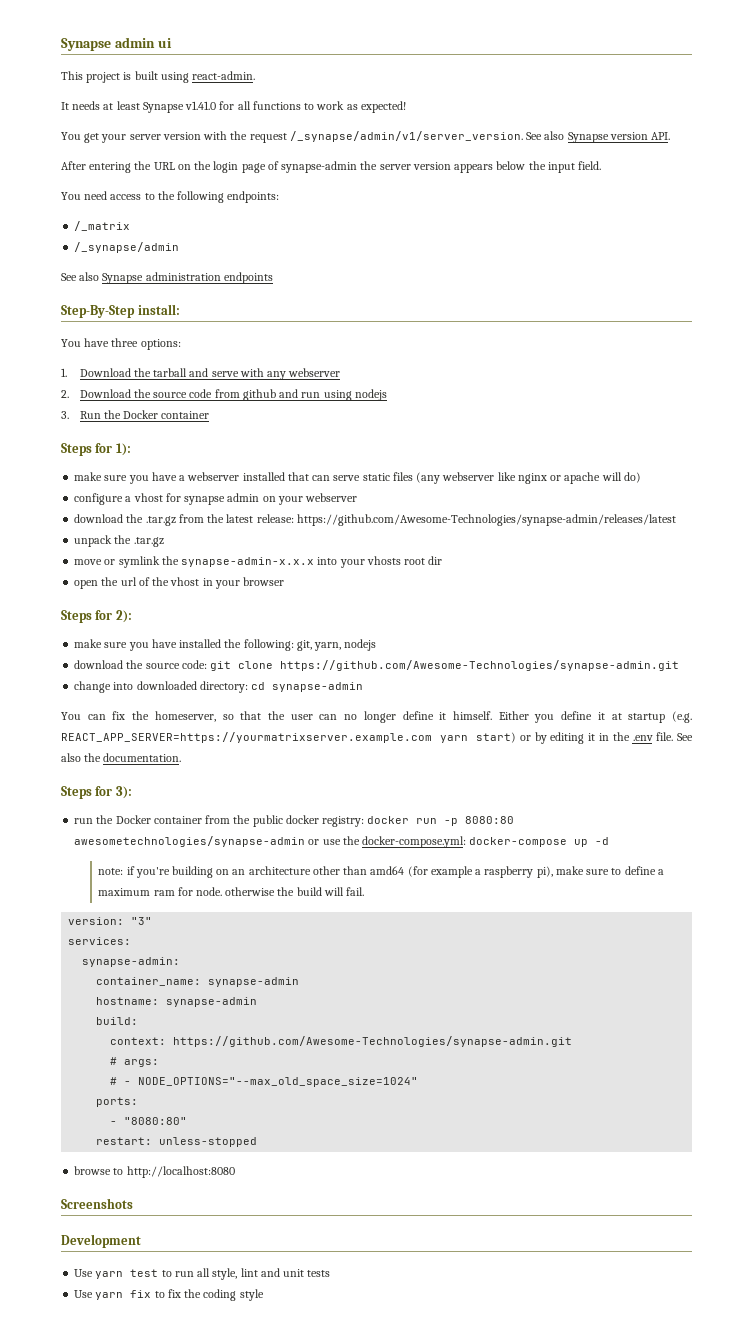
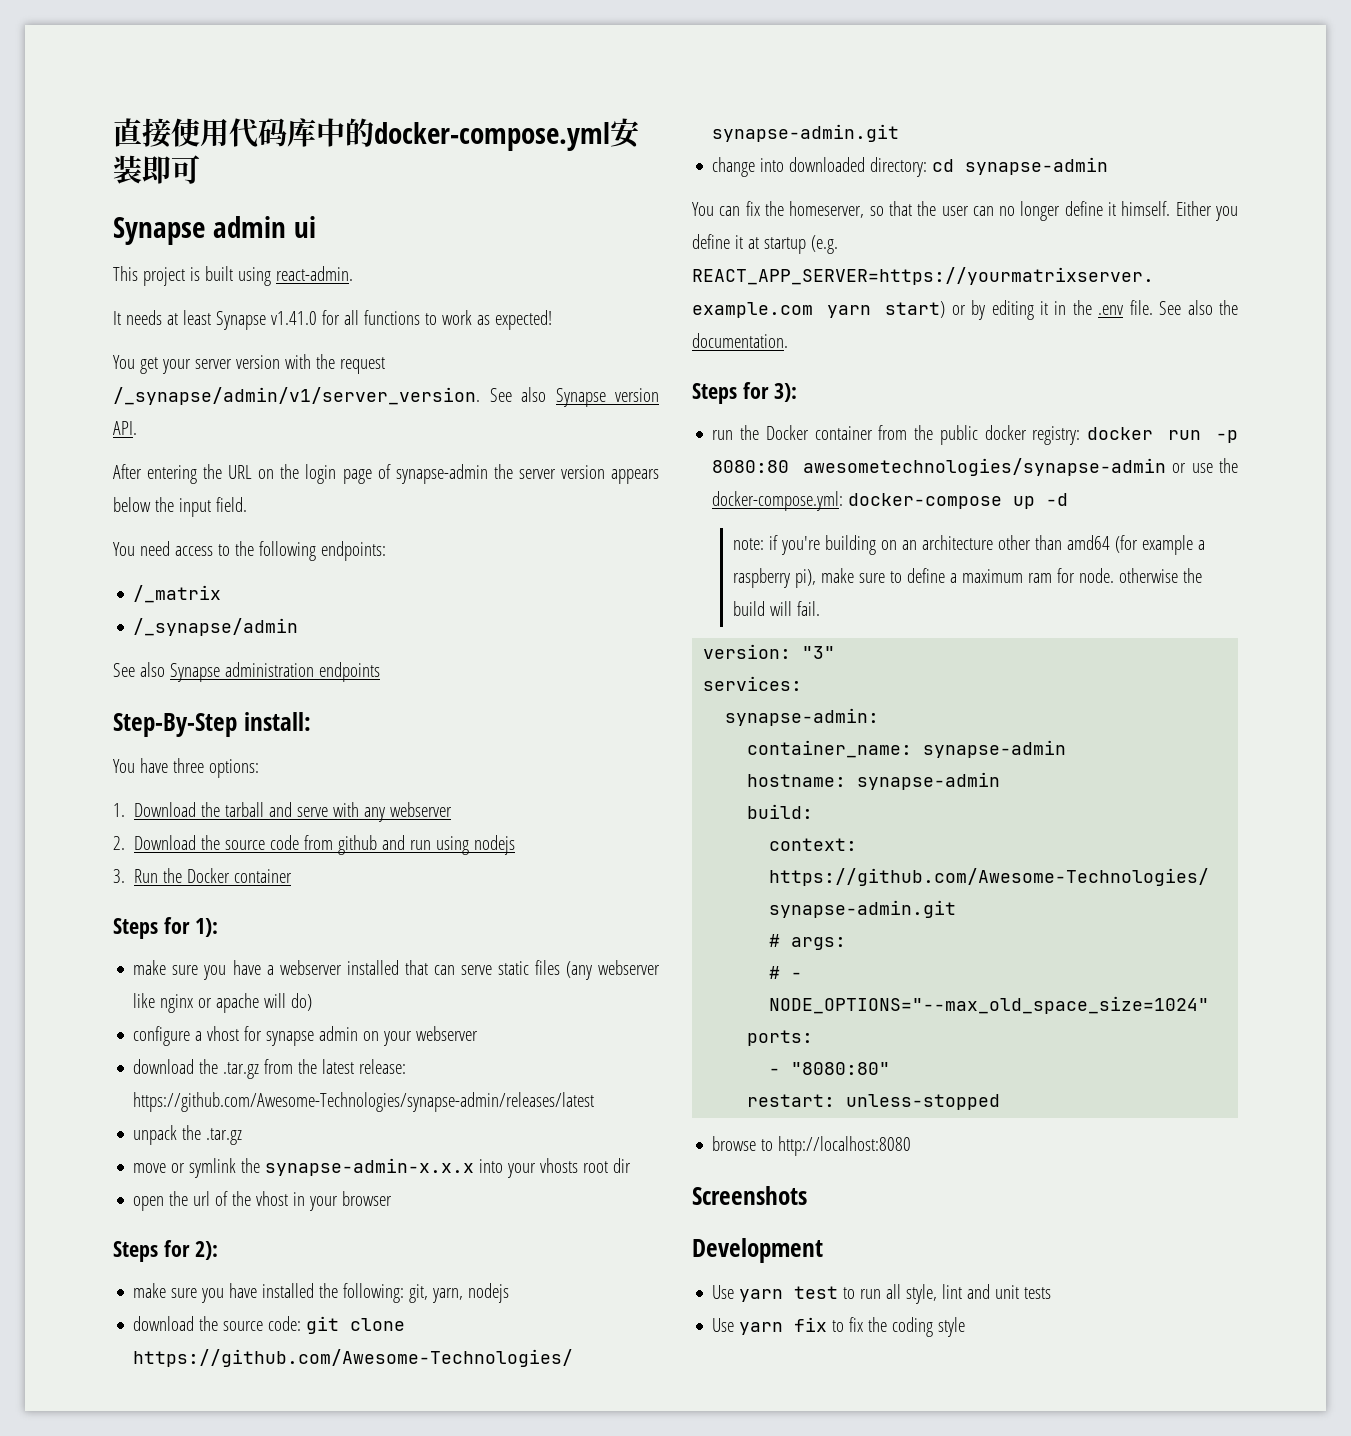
+ 直接使用代码库中的docker-compose.yml安装即可

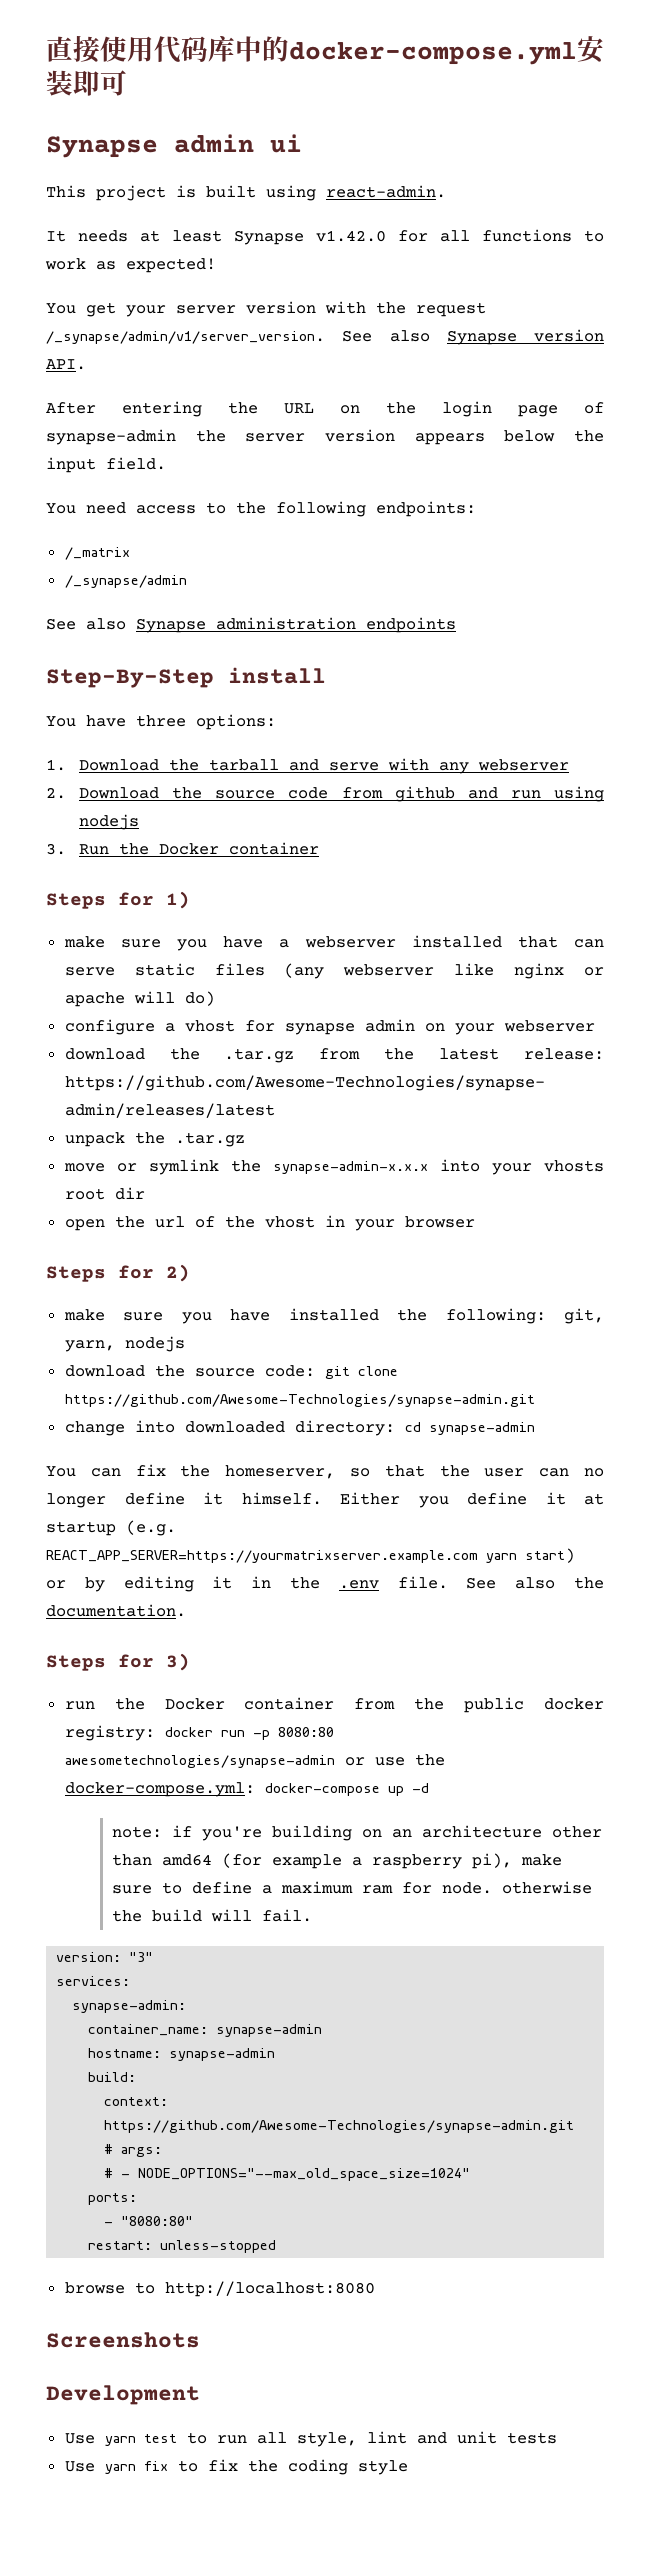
- It needs at least Synapse v1.41.0 for all functions to work as expected!
+ It needs at least Synapse v1.42.0 for all functions to work as expected!
- Step-By-Step install:
+ Step-By-Step install
- Steps for 1):
+ Steps for 1)
- Steps for 2):
+ Steps for 2)
- Steps for 3):
+ Steps for 3)

